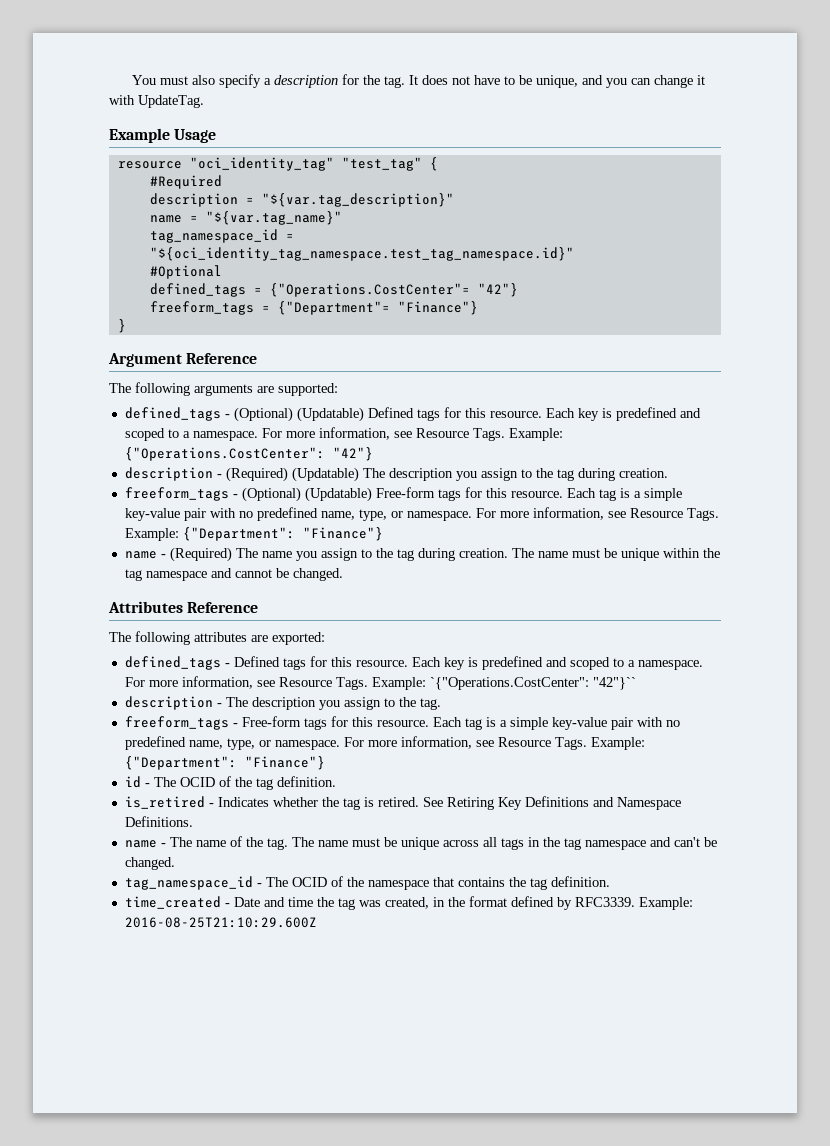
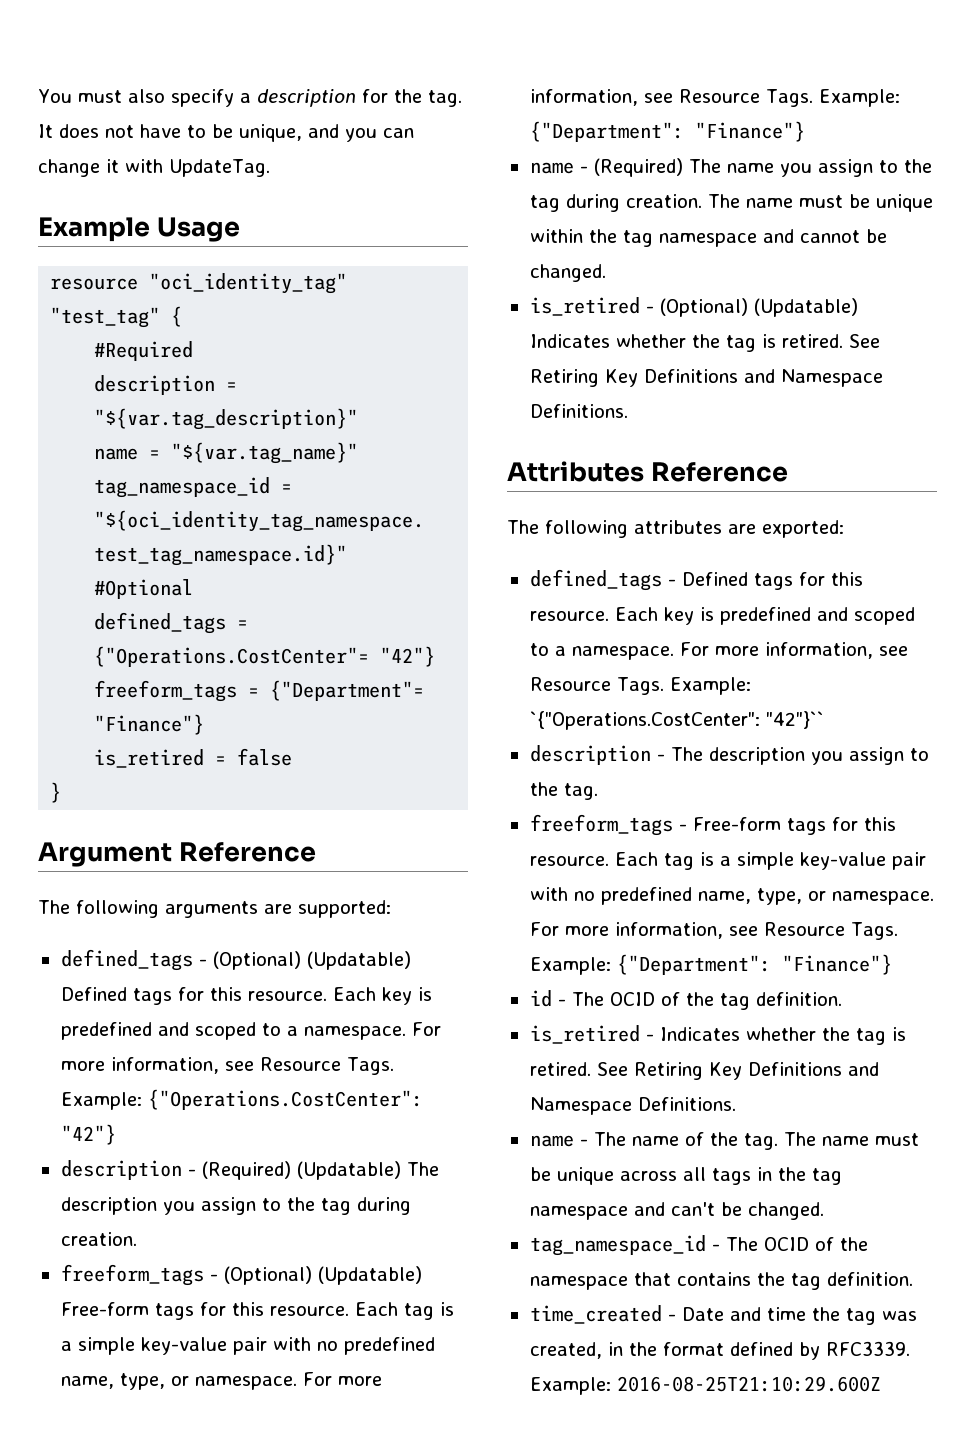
+ is_retired = false
+ is_retired - (Optional) (Updatable) Indicates whether the tag is retired. See Retiring Key Definitions and Namespace Definitions.

